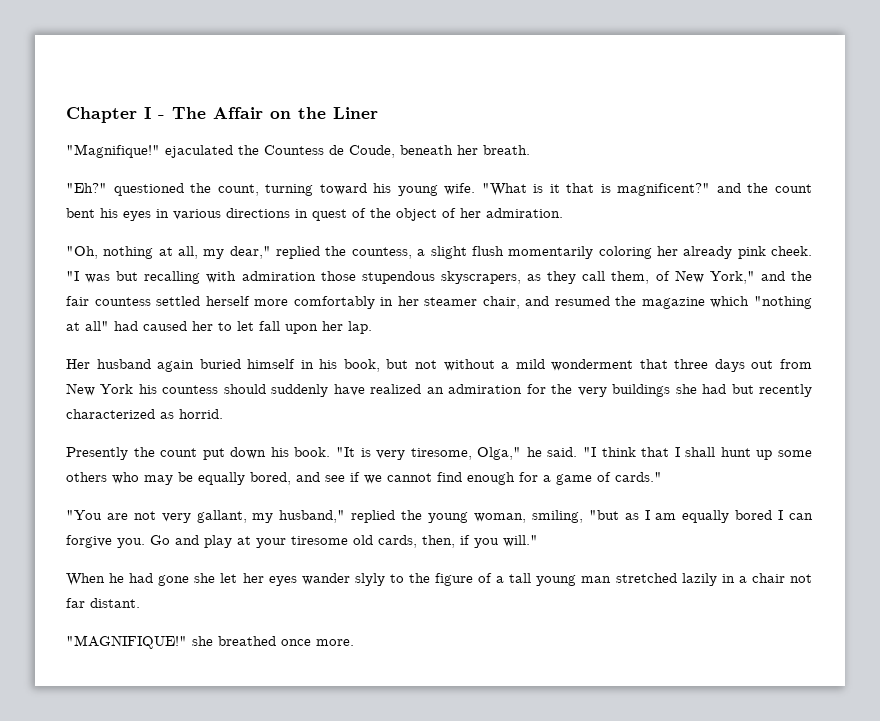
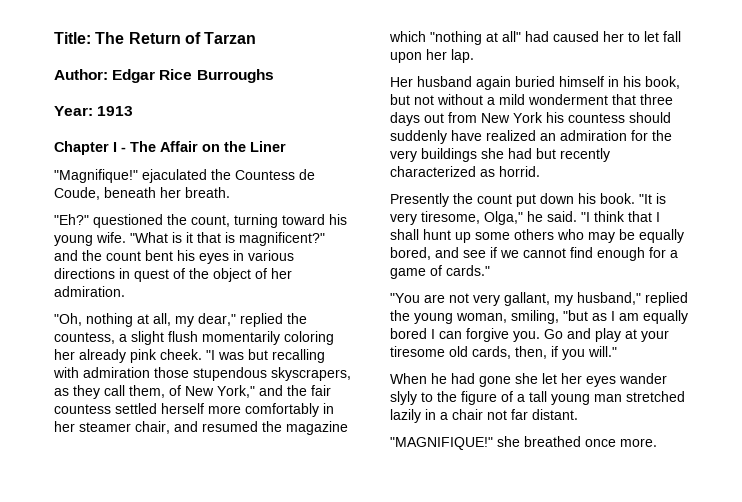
+ Title: The Return of Tarzan
+ Author: Edgar Rice Burroughs
+ Year: 1913

